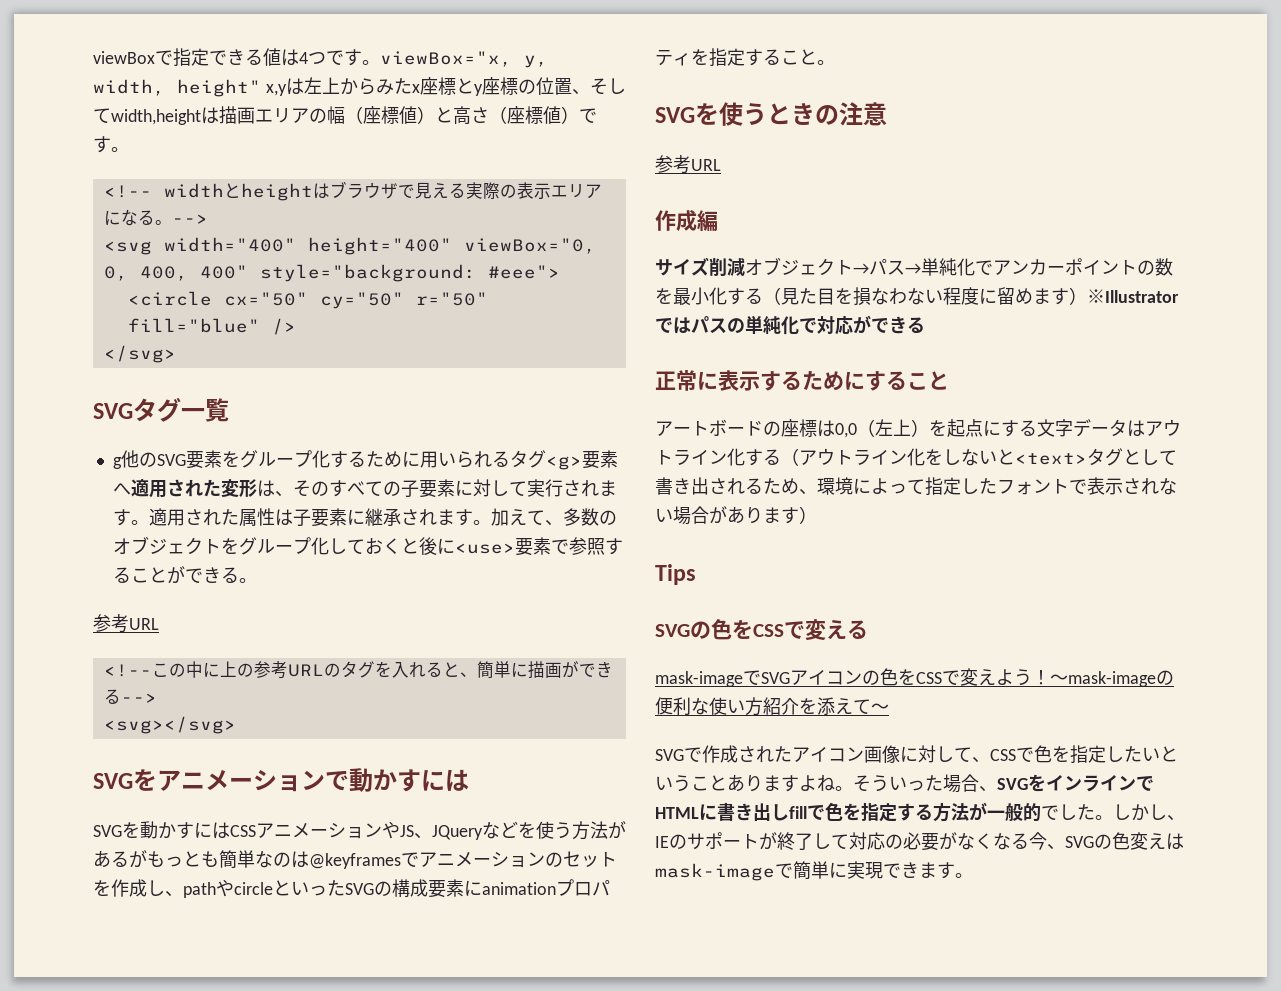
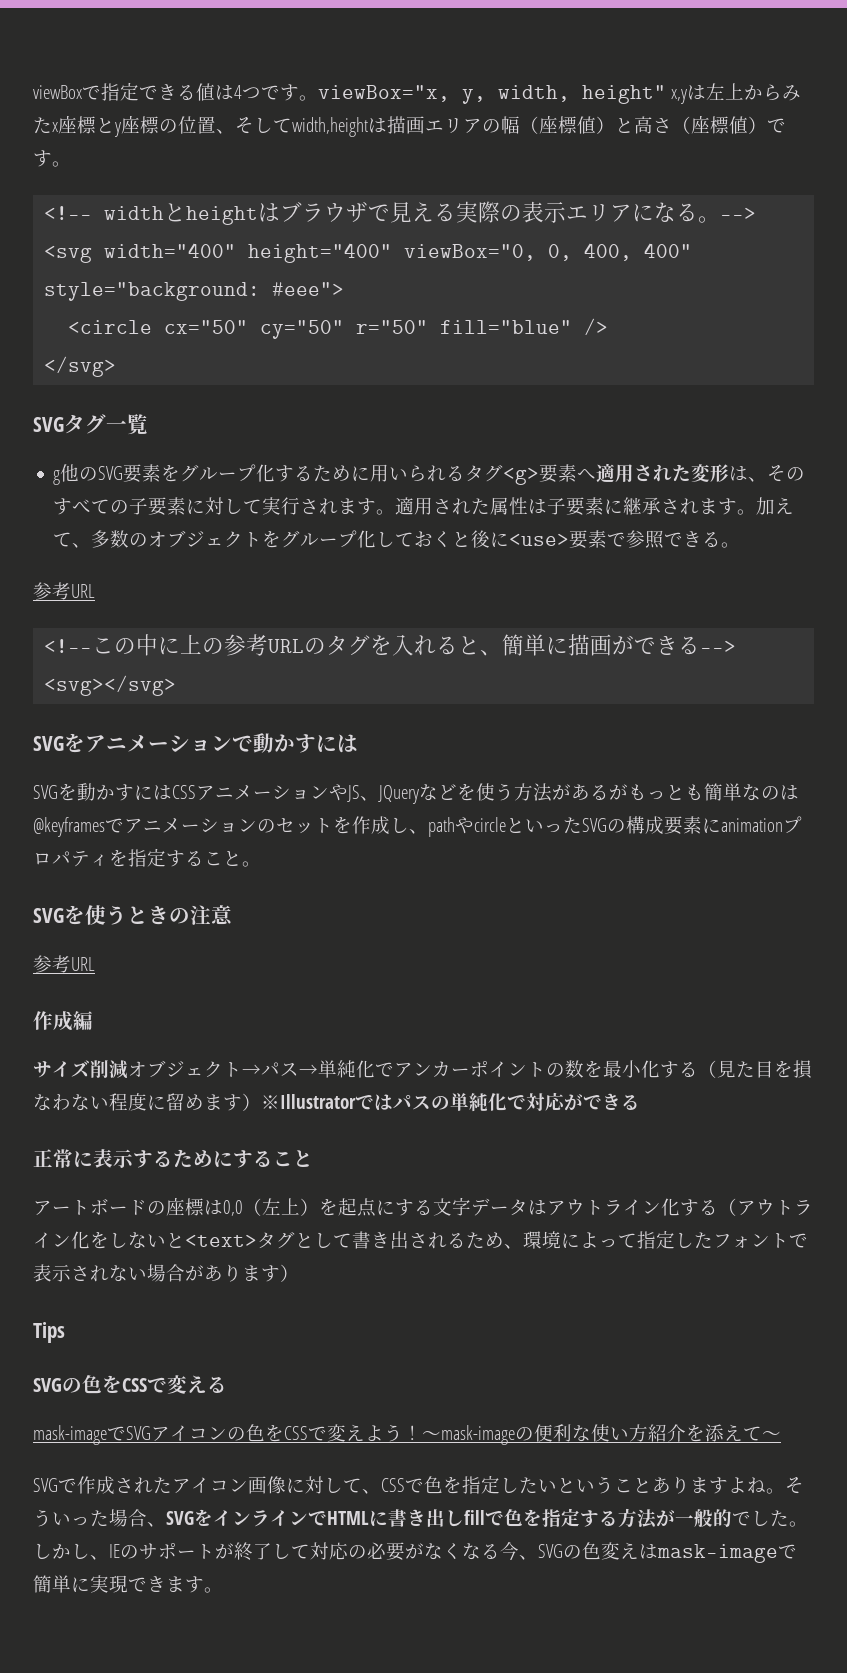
- 加えて、多数のオブジェクトをグループ化しておくと後に<use>要素で参照することができる。
+ 加えて、多数のオブジェクトをグループ化しておくと後に<use>要素で参照できる。

